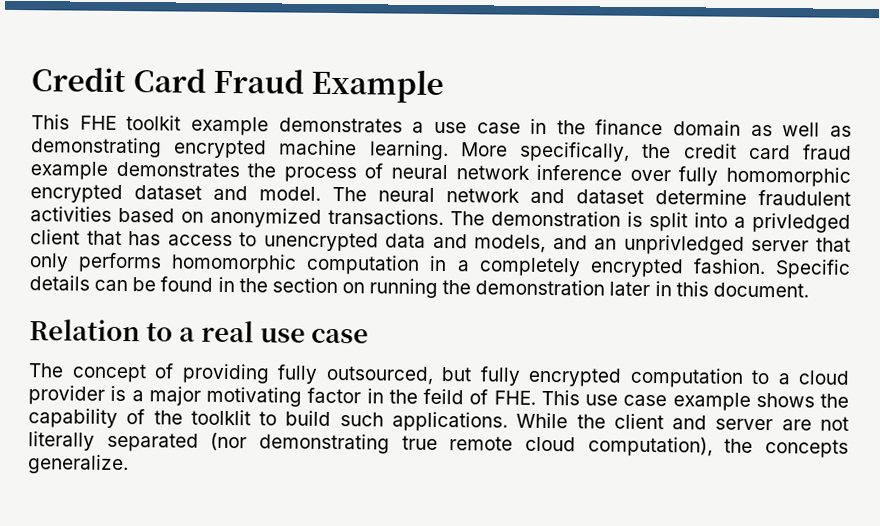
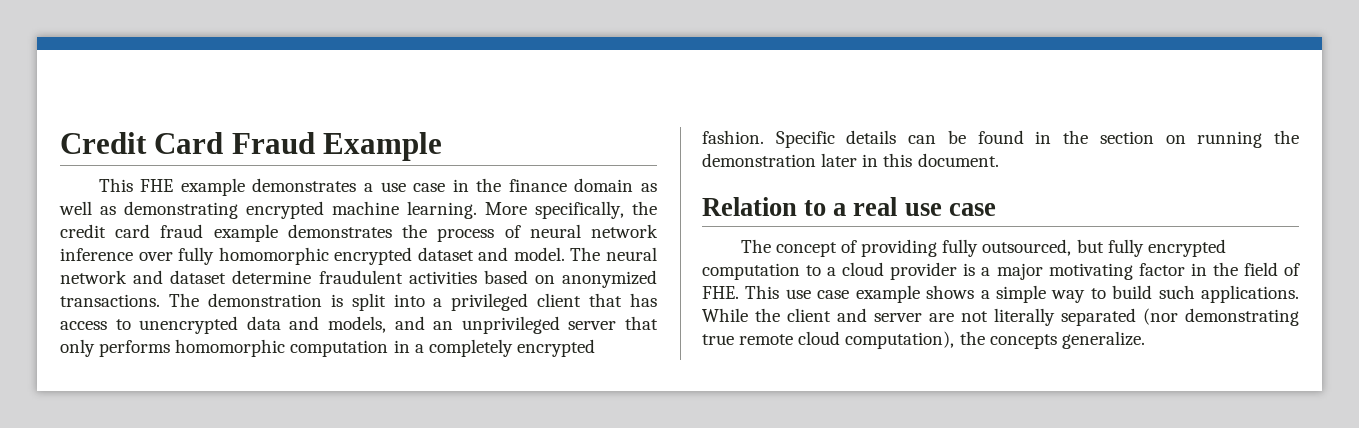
- This FHE toolkit example demonstrates a use case in the finance domain as well as demonstrating encrypted machine learning.
+ This FHE example demonstrates a use case in the finance domain as well as demonstrating encrypted machine learning.
- The demonstration is split into a privledged client that has access to unencrypted data and models, and an unprivledged server that only performs homomorphic computation in a completely encrypted fashion.
+ The demonstration is split into a privileged client that has access to unencrypted data and models, and an unprivileged server that only performs homomorphic computation in a completely encrypted fashion.
- The concept of providing fully outsourced, but fully encrypted computation to a cloud provider is a major motivating factor in the feild of FHE. This use case example shows the capability of the toolklit to build such applications.
+ The concept of providing fully outsourced, but fully encrypted computation to a cloud provider is a major motivating factor in the field of FHE. This use case example shows a simple way to build such applications.

